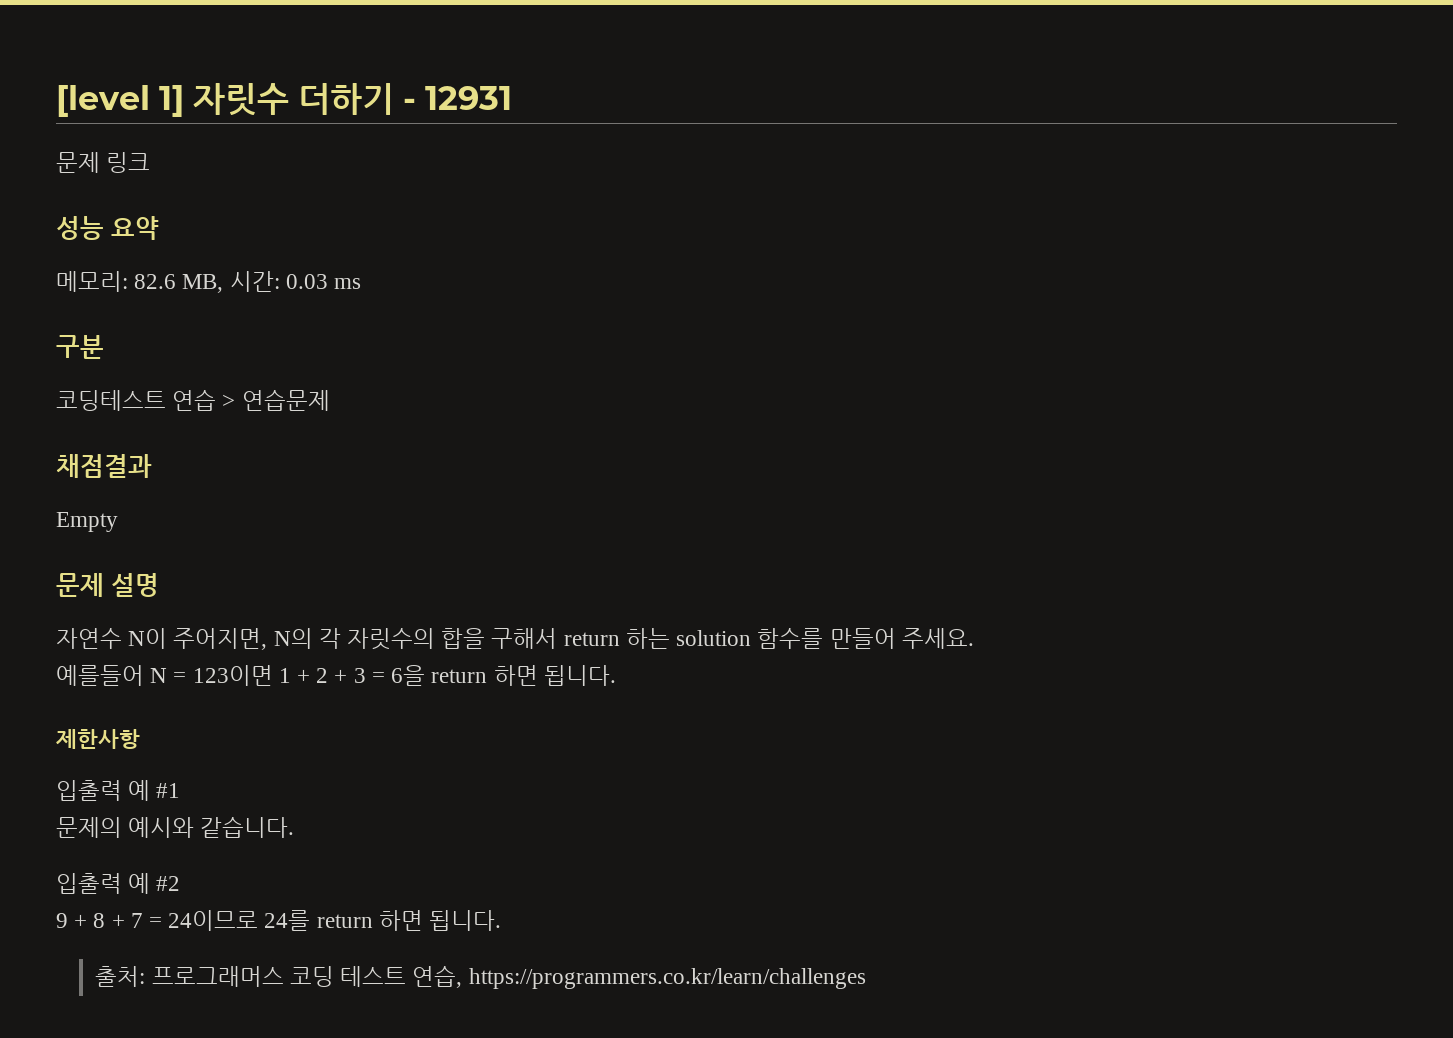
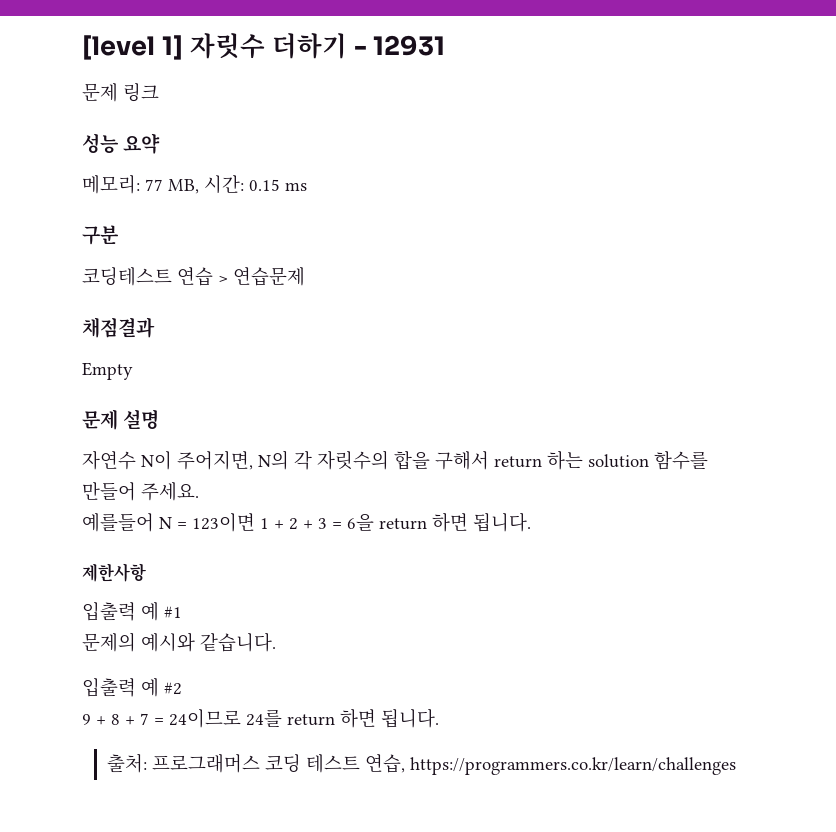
- 메모리: 82.6 MB, 시간: 0.03 ms
+ 메모리: 77 MB, 시간: 0.15 ms

